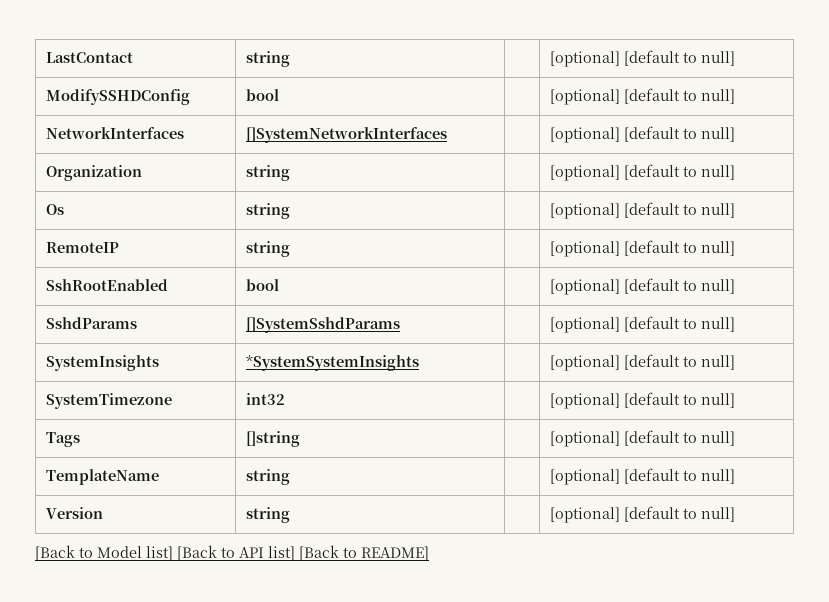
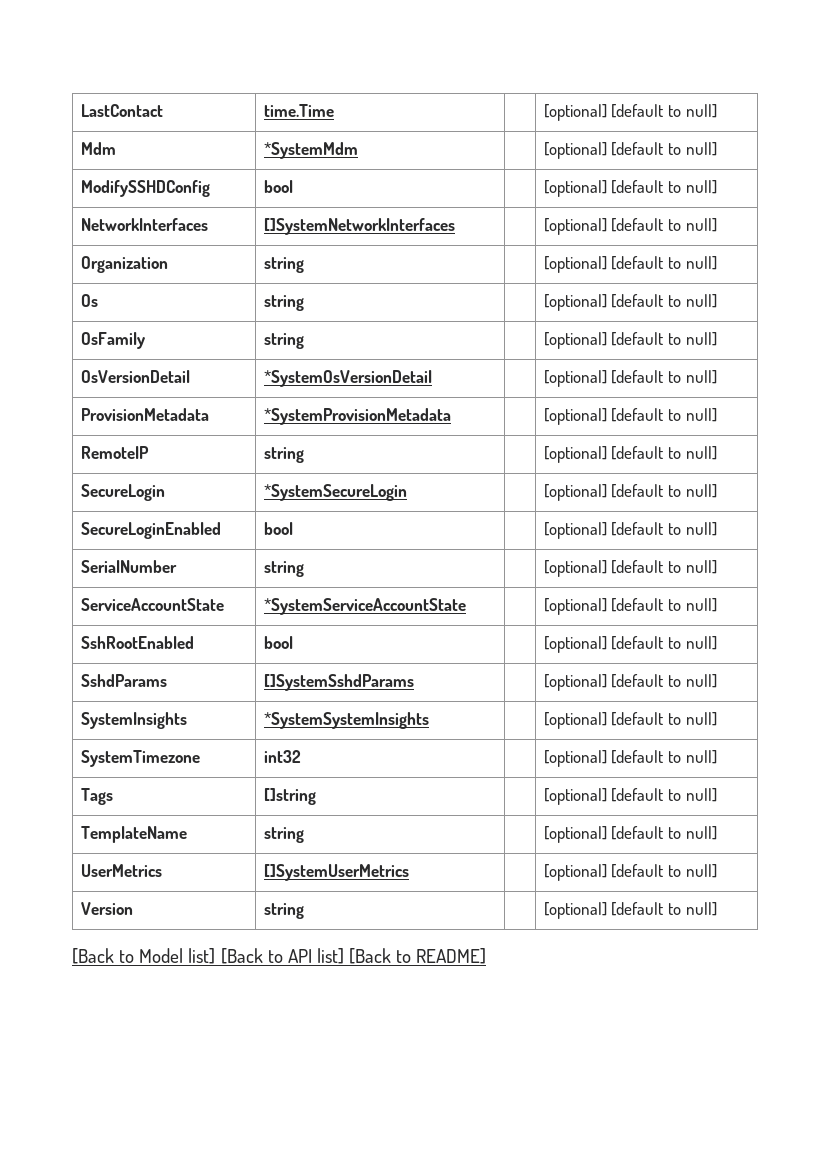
- LastContact | string | | [optional] [default to null]
+ LastContact | time.Time | | [optional] [default to null]
+ Mdm | *SystemMdm | | [optional] [default to null]
+ OsFamily | string | | [optional] [default to null]
+ OsVersionDetail | *SystemOsVersionDetail | | [optional] [default to null]
+ ProvisionMetadata | *SystemProvisionMetadata | | [optional] [default to null]
+ SecureLogin | *SystemSecureLogin | | [optional] [default to null]
+ SecureLoginEnabled | bool | | [optional] [default to null]
+ SerialNumber | string | | [optional] [default to null]
+ ServiceAccountState | *SystemServiceAccountState | | [optional] [default to null]
+ UserMetrics | []SystemUserMetrics | | [optional] [default to null]

